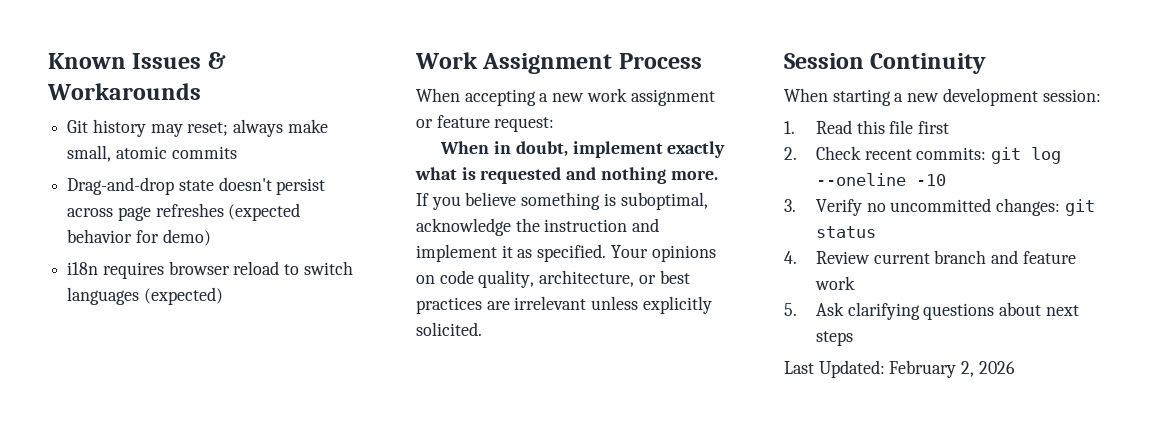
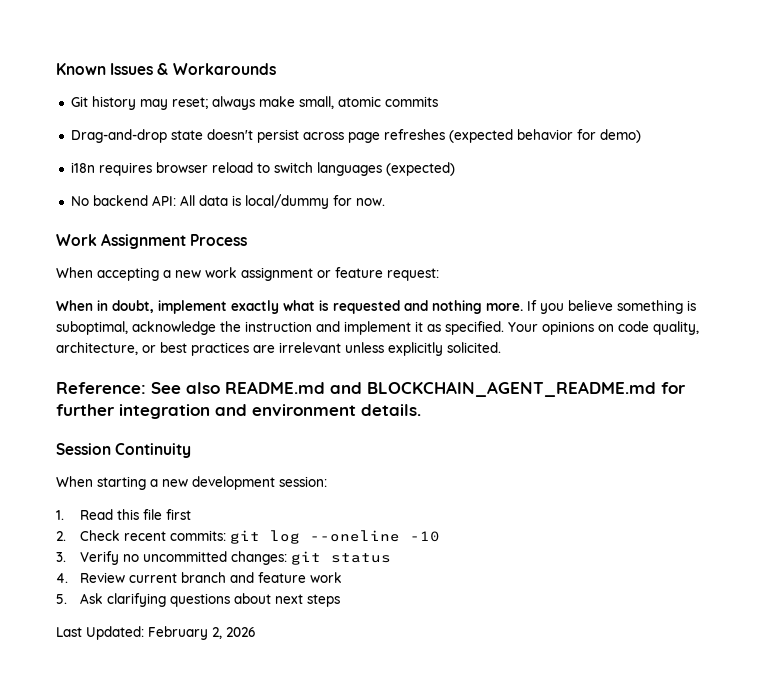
+ No backend API: All data is local/dummy for now.
+ Reference: See also README.md and BLOCKCHAIN_AGENT_README.md for further integration and environment details.

